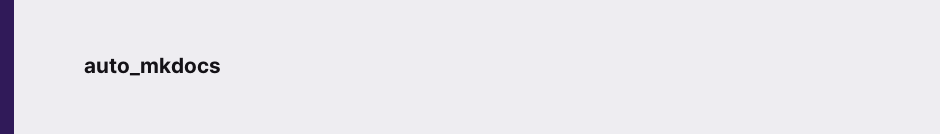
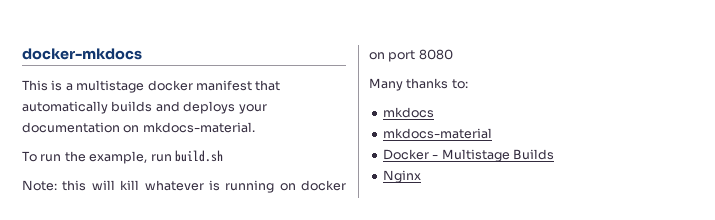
- auto_mkdocs
+ docker-mkdocs
+ This is a multistage docker manifest that automatically builds and deploys your documentation on mkdocs-material.
+ To run the example, run build.sh
+ Note: this will kill whatever is running on docker on port 8080
+ Many thanks to:
+ mkdocs
+ mkdocs-material
+ Docker - Multistage Builds
+ Nginx

